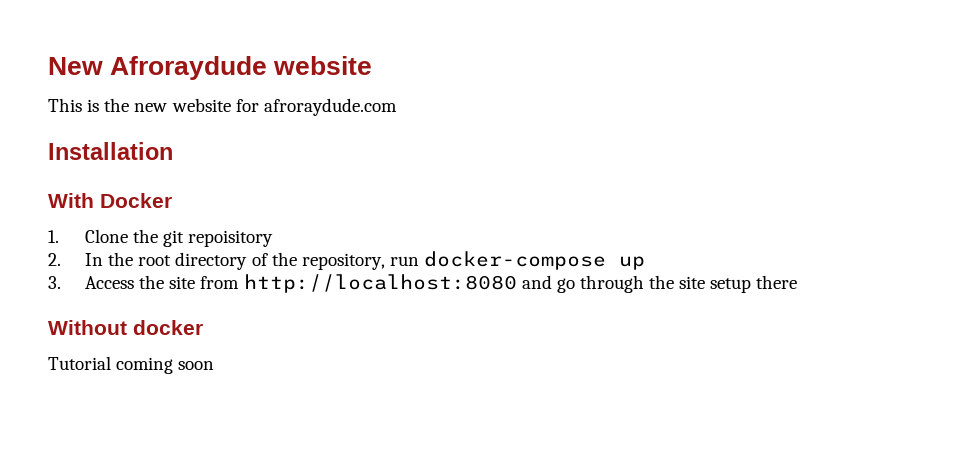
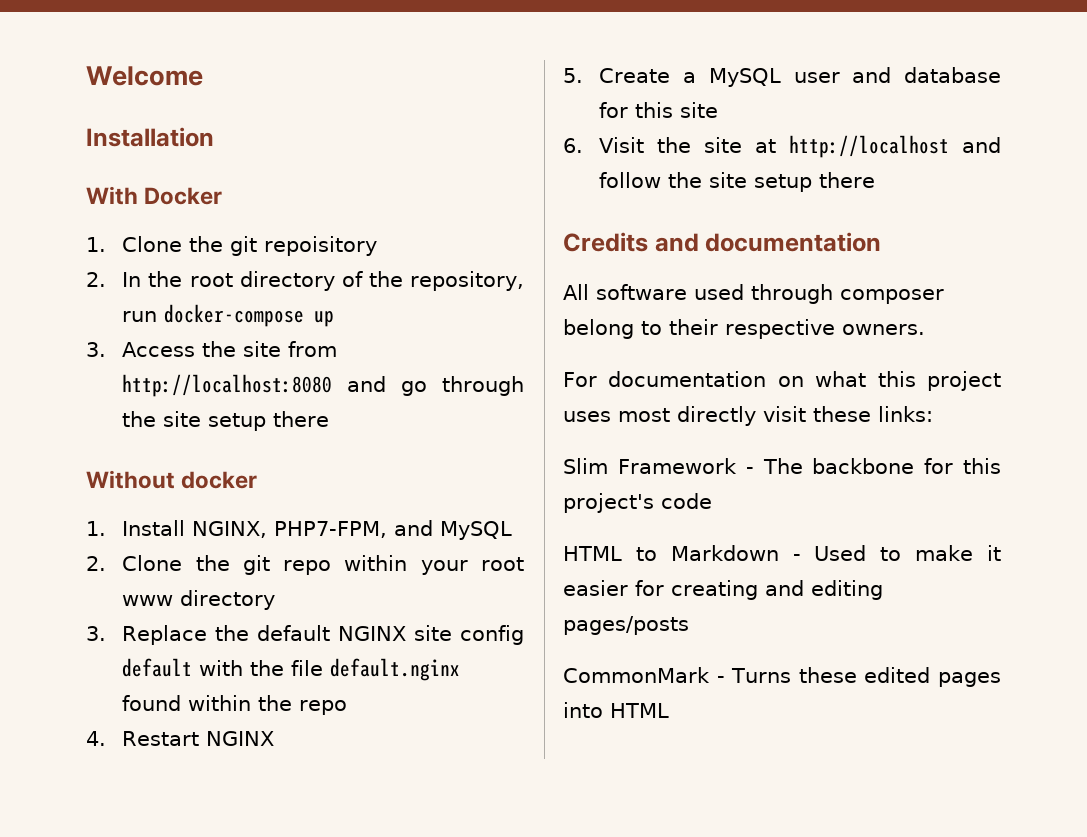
- New Afroraydude website
- This is the new website for afroraydude.com
+ Welcome
- Tutorial coming soon
+ 1. Install NGINX, PHP7-FPM, and MySQL
+ 2. Clone the git repo within your root www directory
+ 3. Replace the default NGINX site config default with the file default.nginx found within the repo
+ 4. Restart NGINX
+ 5. Create a MySQL user and database for this site
+ 6. Visit the site at http://localhost and follow the site setup there
+ Credits and documentation
+ All software used through composer belong to their respective owners.
+ For documentation on what this project uses most directly visit these links:
+ Slim Framework - The backbone for this project's code
+ HTML to Markdown - Used to make it easier for creating and editing pages/posts
+ CommonMark - Turns these edited pages into HTML

